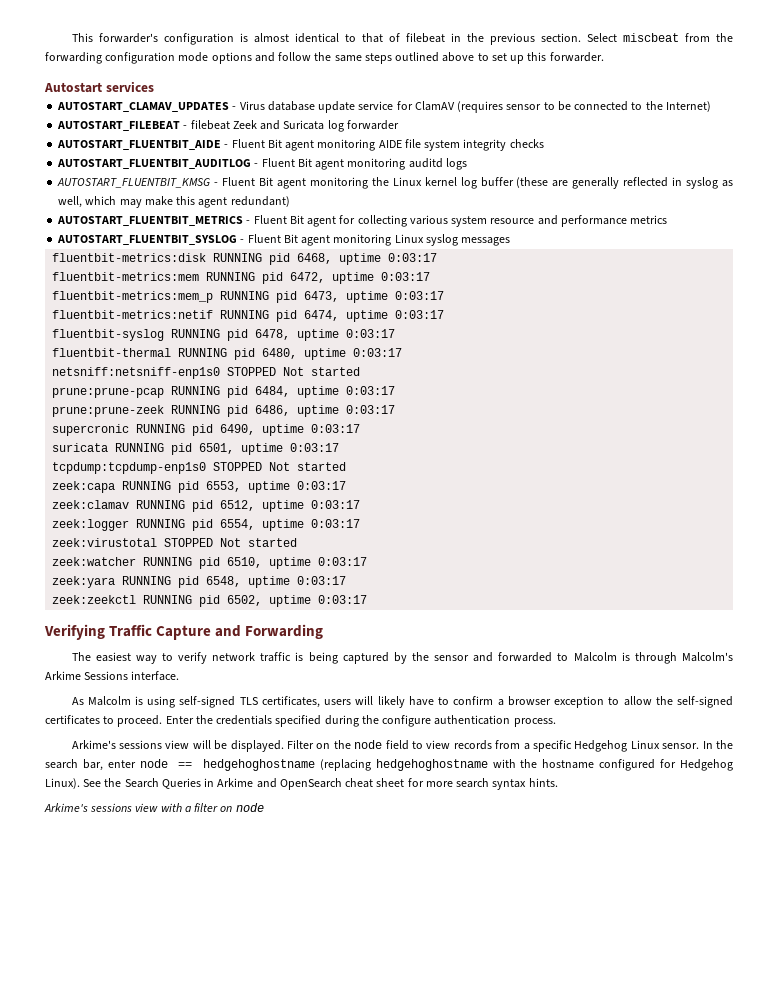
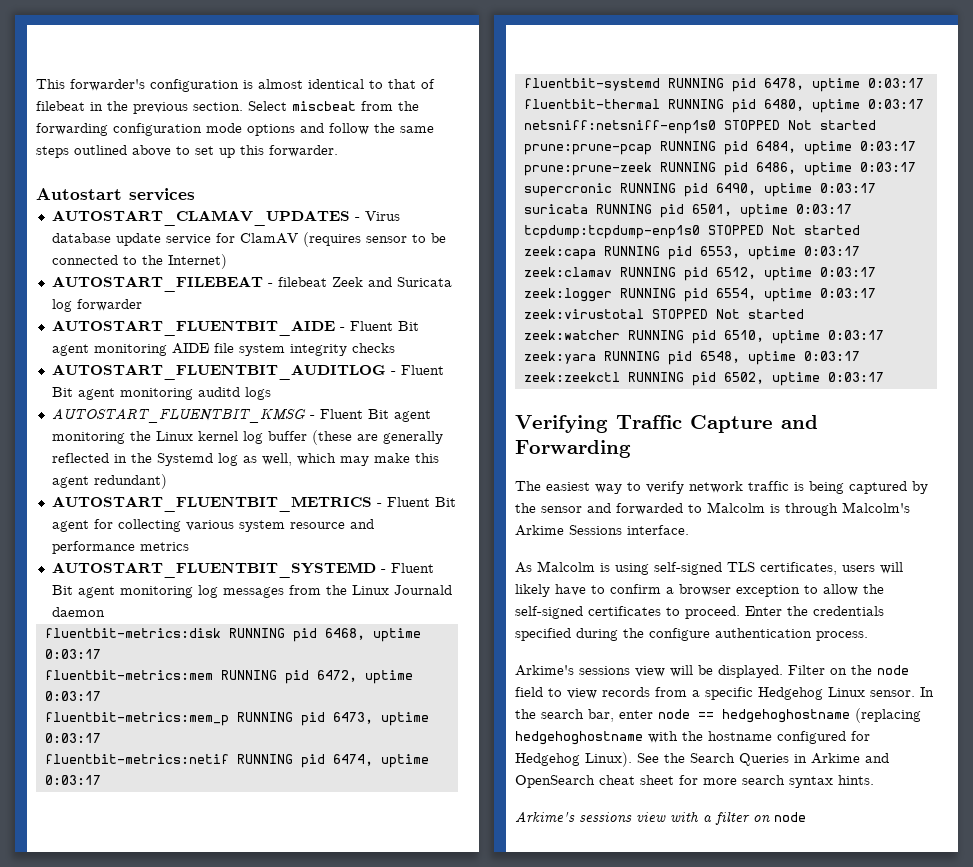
- AUTOSTART_FLUENTBIT_KMSG - Fluent Bit agent monitoring the Linux kernel log buffer (these are generally reflected in syslog as well, which may make this agent redundant)
+ AUTOSTART_FLUENTBIT_KMSG - Fluent Bit agent monitoring the Linux kernel log buffer (these are generally reflected in the Systemd log as well, which may make this agent redundant)
- AUTOSTART_FLUENTBIT_SYSLOG - Fluent Bit agent monitoring Linux syslog messages
+ AUTOSTART_FLUENTBIT_SYSTEMD - Fluent Bit agent monitoring log messages from the Linux Journald daemon
- fluentbit-syslog RUNNING pid 6478, uptime 0:03:17
+ fluentbit-systemd RUNNING pid 6478, uptime 0:03:17

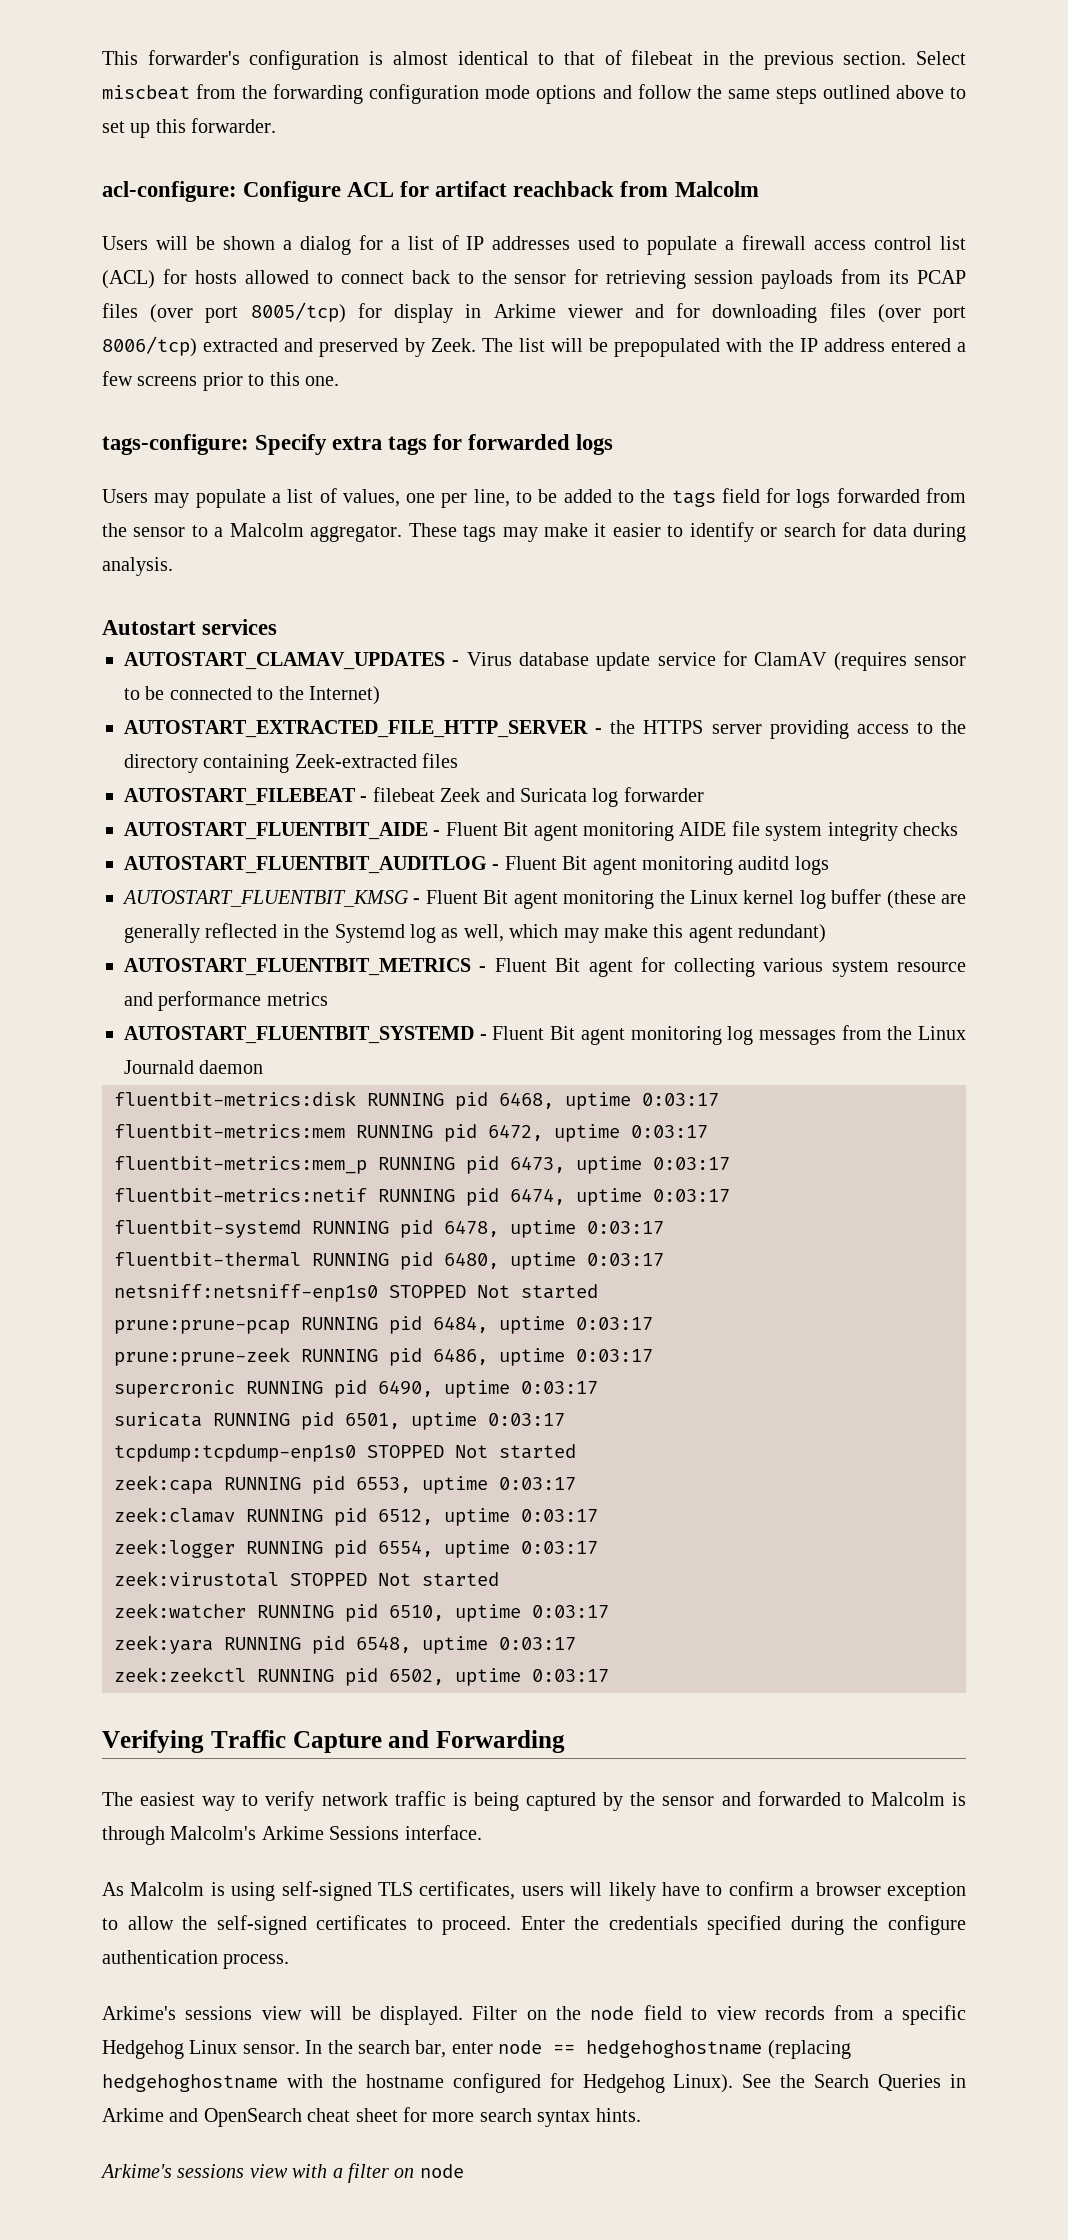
+ acl-configure: Configure ACL for artifact reachback from Malcolm
+ Users will be shown a dialog for a list of IP addresses used to populate a firewall access control list (ACL) for hosts allowed to connect back to the sensor for retrieving session payloads from its PCAP files (over port 8005/tcp) for display in Arkime viewer and for downloading files (over port 8006/tcp) extracted and preserved by Zeek. The list will be prepopulated with the IP address entered a few screens prior to this one.
+ tags-configure: Specify extra tags for forwarded logs
+ Users may populate a list of values, one per line, to be added to the tags field for logs forwarded from the sensor to a Malcolm aggregator. These tags may make it easier to identify or search for data during analysis.
+ AUTOSTART_EXTRACTED_FILE_HTTP_SERVER - the HTTPS server providing access to the directory containing Zeek-extracted files

